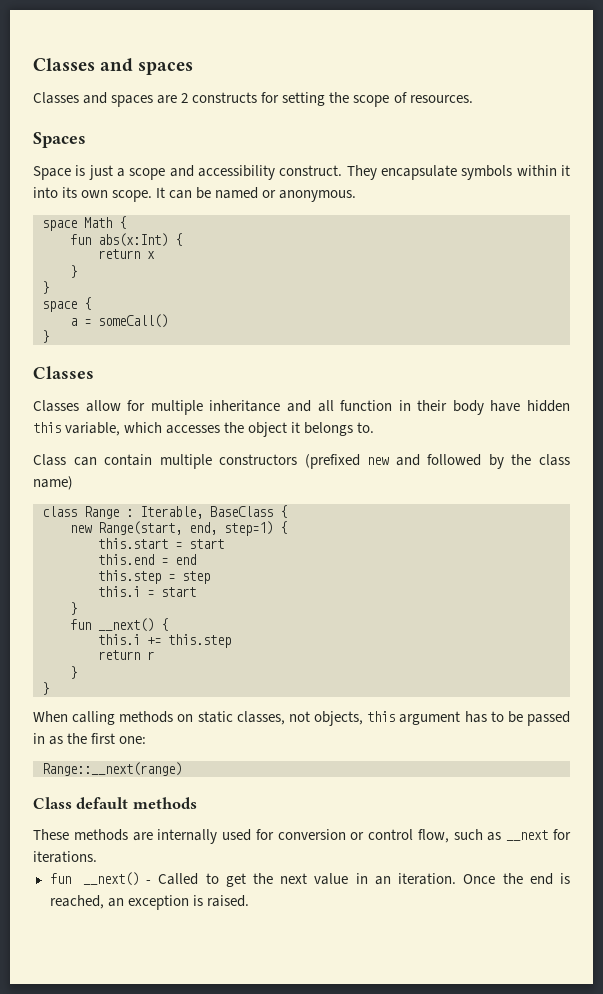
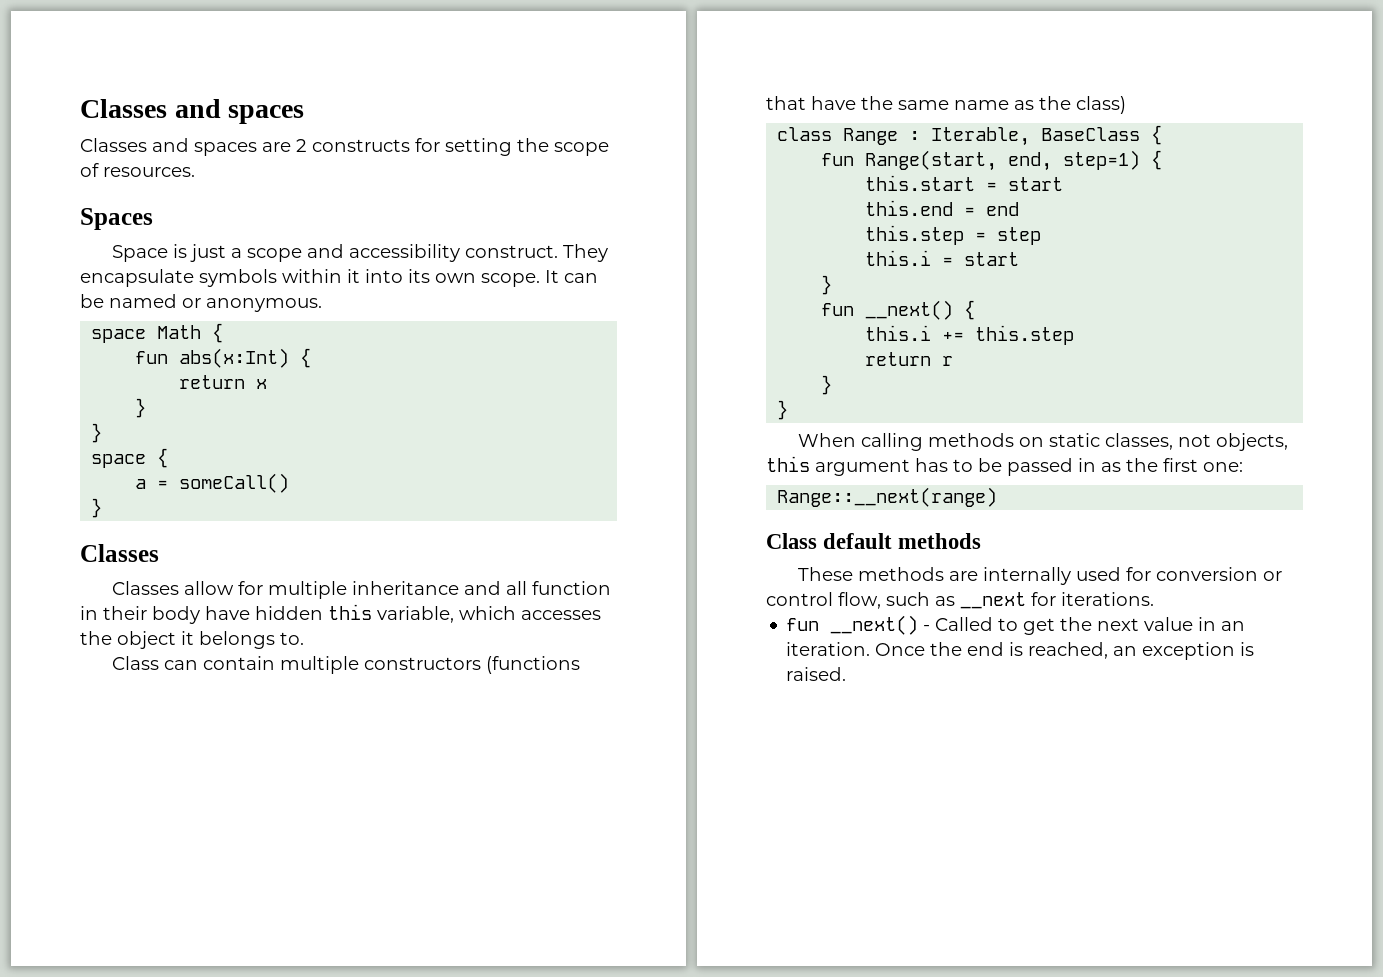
- Class can contain multiple constructors (prefixed new and followed by the class name)
+ Class can contain multiple constructors (functions that have the same name as the class)
- new Range(start, end, step=1) {
+ fun Range(start, end, step=1) {

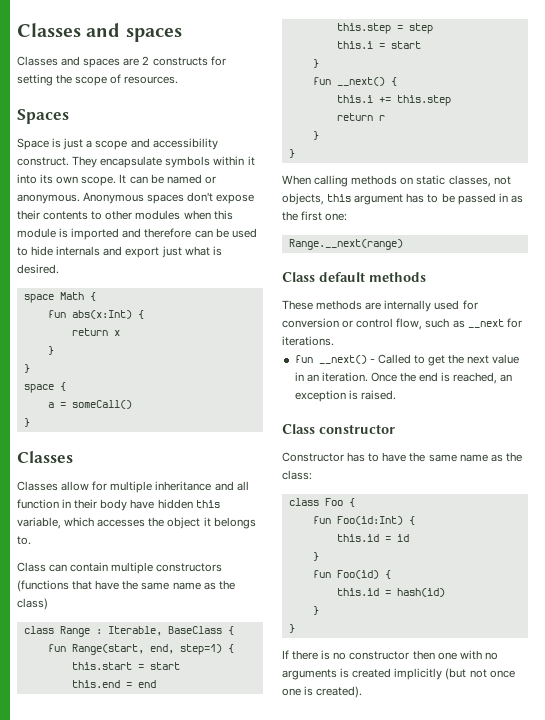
+ Anonymous spaces don't expose their contents to other modules when this module is imported and therefore can be used to hide internals and export just what is desired.
- Range::__next(range)
+ Range.__next(range)
+ Class constructor
+ Constructor has to have the same name as the class:
+ class Foo {
+ fun Foo(id:Int) {
+ this.id = id
+ }
+ fun Foo(id) {
+ this.id = hash(id)
+ }
+ }
+ If there is no constructor then one with no arguments is created implicitly (but not once one is created).

